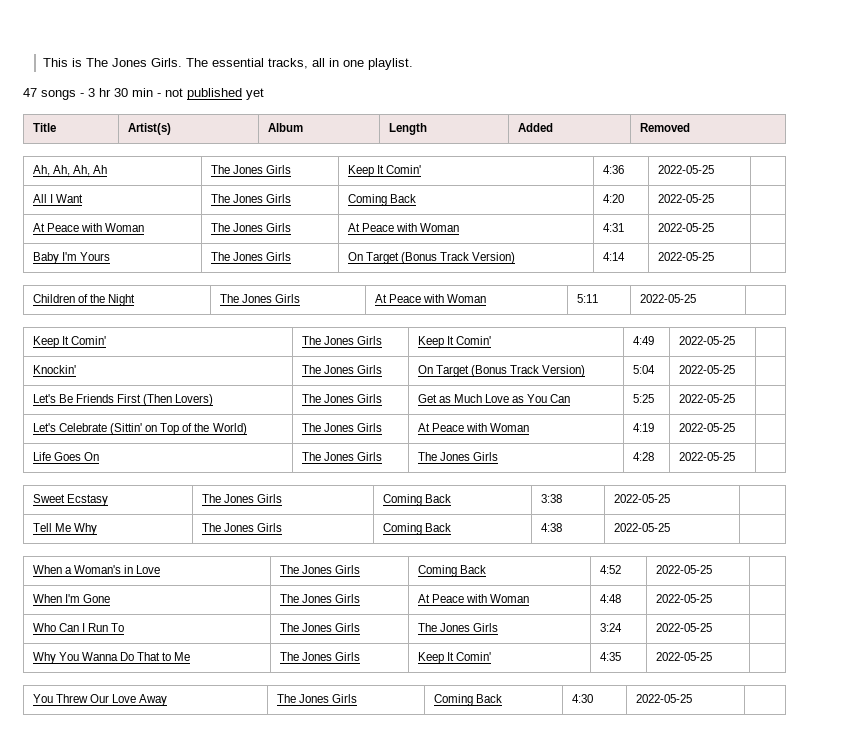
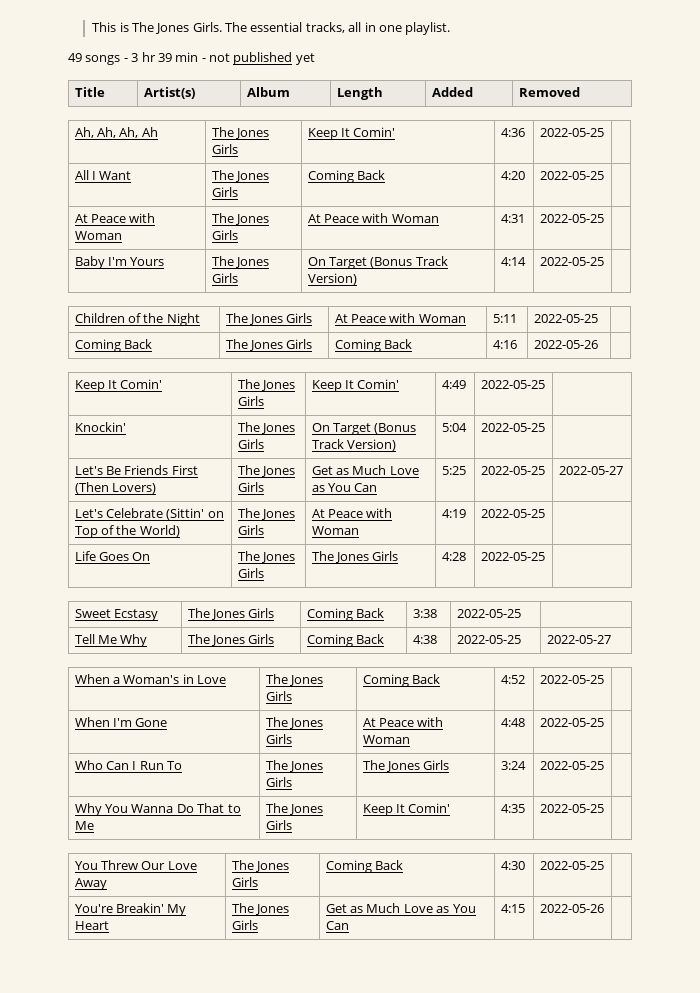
- 47 songs - 3 hr 30 min - not published yet
+ 49 songs - 3 hr 39 min - not published yet
+ Coming Back | The Jones Girls | Coming Back | 4:16 | 2022-05-26 |
- Let's Be Friends First (Then Lovers) | The Jones Girls | Get as Much Love as You Can | 5:25 | 2022-05-25 |
+ Let's Be Friends First (Then Lovers) | The Jones Girls | Get as Much Love as You Can | 5:25 | 2022-05-25 | 2022-05-27
- Tell Me Why | The Jones Girls | Coming Back | 4:38 | 2022-05-25 |
+ Tell Me Why | The Jones Girls | Coming Back | 4:38 | 2022-05-25 | 2022-05-27
+ You're Breakin' My Heart | The Jones Girls | Get as Much Love as You Can | 4:15 | 2022-05-26 |

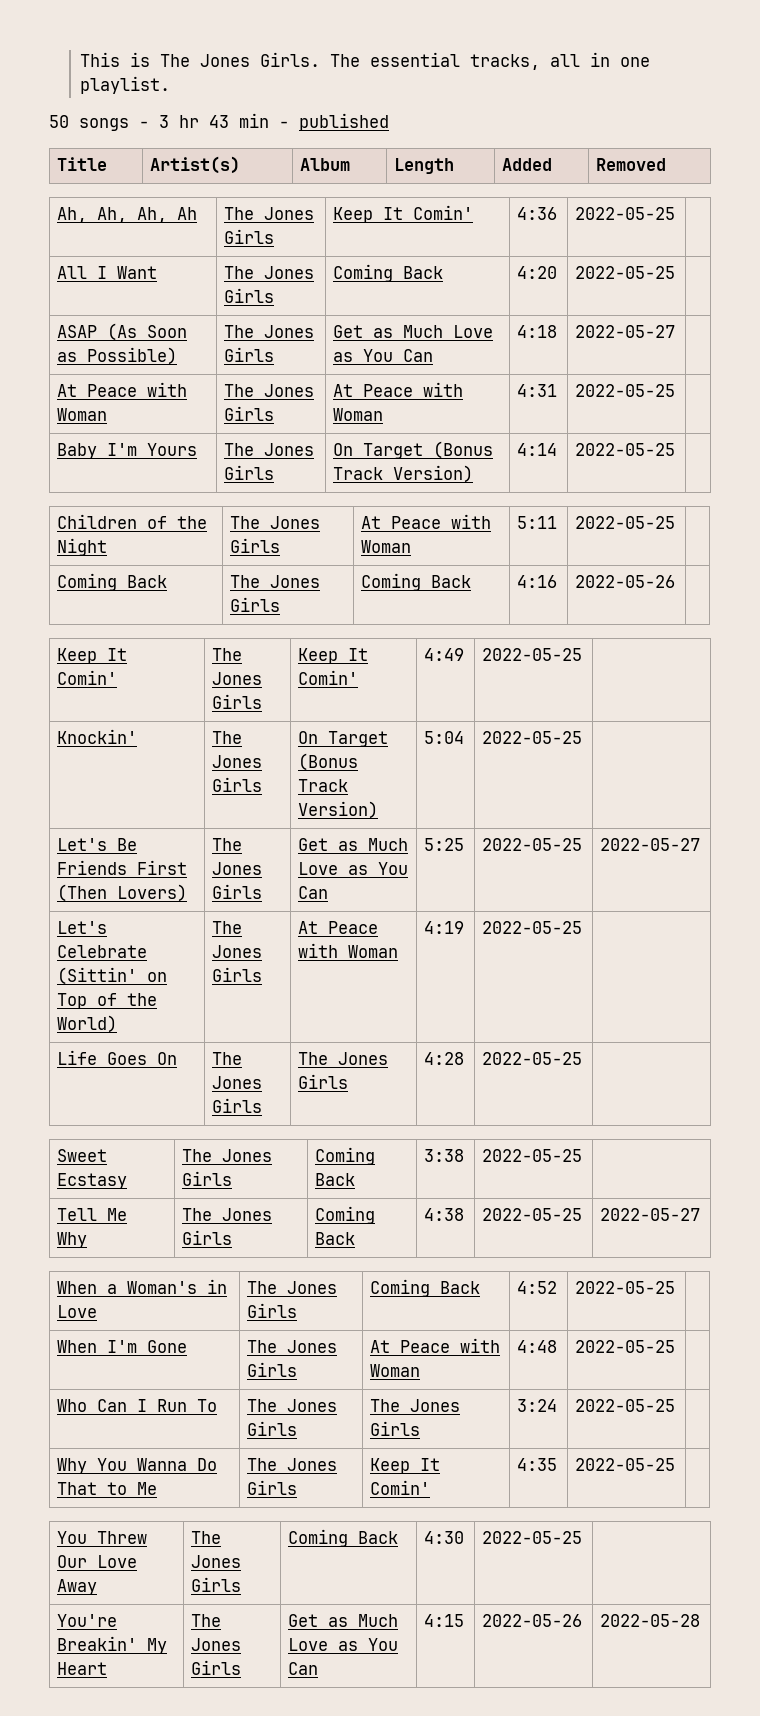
- 49 songs - 3 hr 39 min - not published yet
+ 50 songs - 3 hr 43 min - published
+ ASAP (As Soon as Possible) | The Jones Girls | Get as Much Love as You Can | 4:18 | 2022-05-27 |
- You're Breakin' My Heart | The Jones Girls | Get as Much Love as You Can | 4:15 | 2022-05-26 |
+ You're Breakin' My Heart | The Jones Girls | Get as Much Love as You Can | 4:15 | 2022-05-26 | 2022-05-28

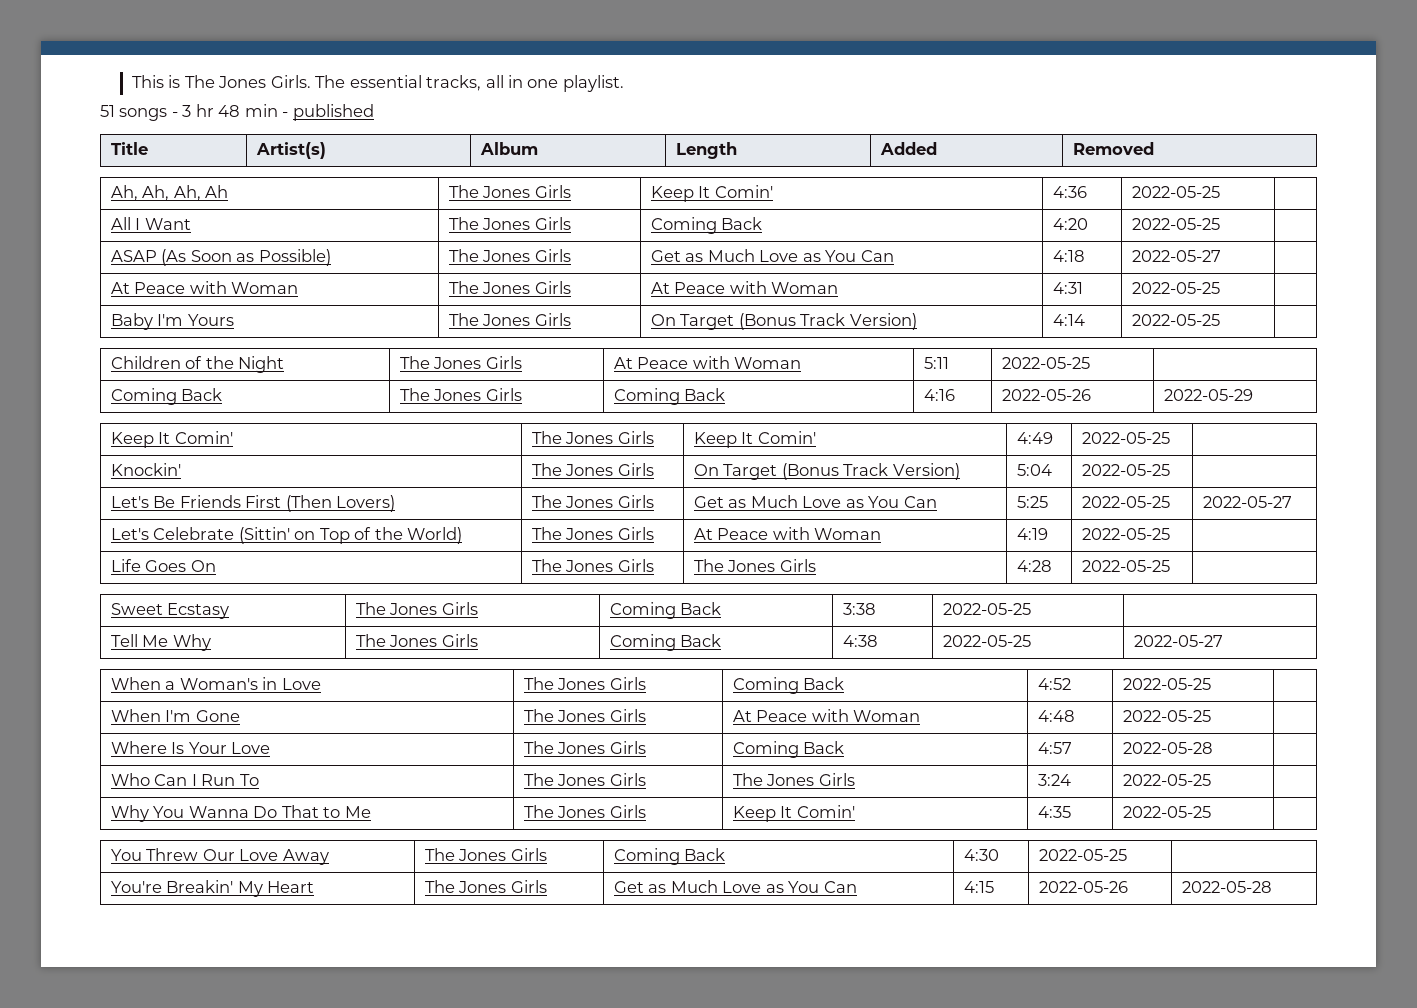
- 50 songs - 3 hr 43 min - published
+ 51 songs - 3 hr 48 min - published
- Coming Back | The Jones Girls | Coming Back | 4:16 | 2022-05-26 |
+ Coming Back | The Jones Girls | Coming Back | 4:16 | 2022-05-26 | 2022-05-29
+ Where Is Your Love | The Jones Girls | Coming Back | 4:57 | 2022-05-28 |

